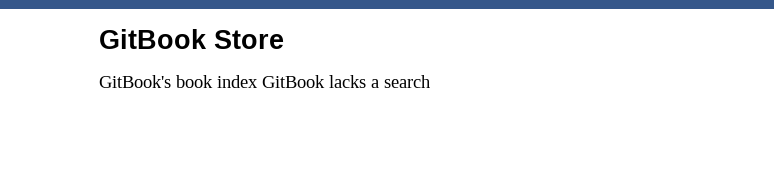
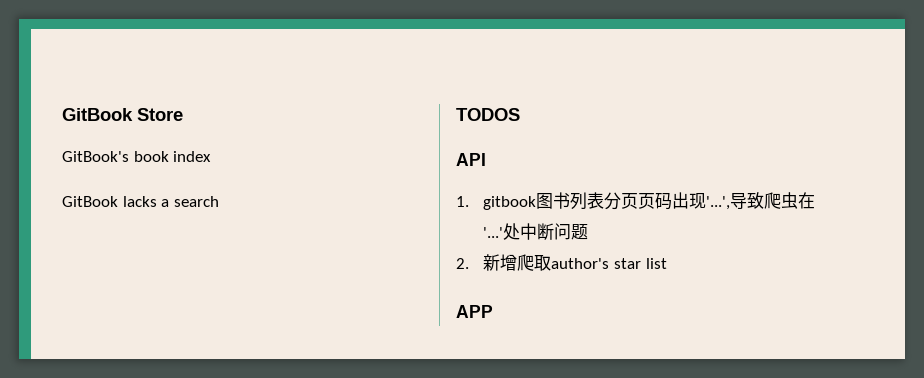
- GitBook's book index GitBook lacks a search
+ GitBook's book index
+ GitBook lacks a search
+ TODOS
+ API
+ 1. gitbook图书列表分页页码出现'...',导致爬虫在'...'处中断问题
+ 2.新增爬取author's star list
+ APP

